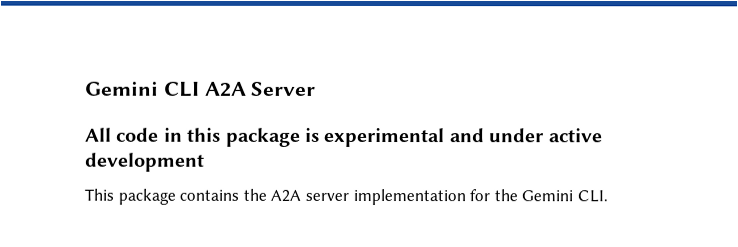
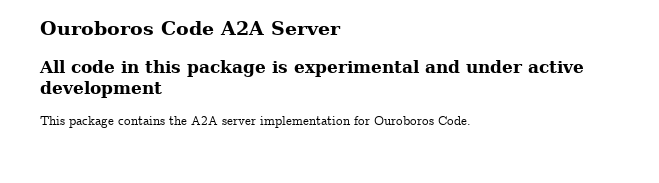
- Gemini CLI A2A Server
+ Ouroboros Code A2A Server
- This package contains the A2A server implementation for the Gemini CLI.
+ This package contains the A2A server implementation for Ouroboros Code.

